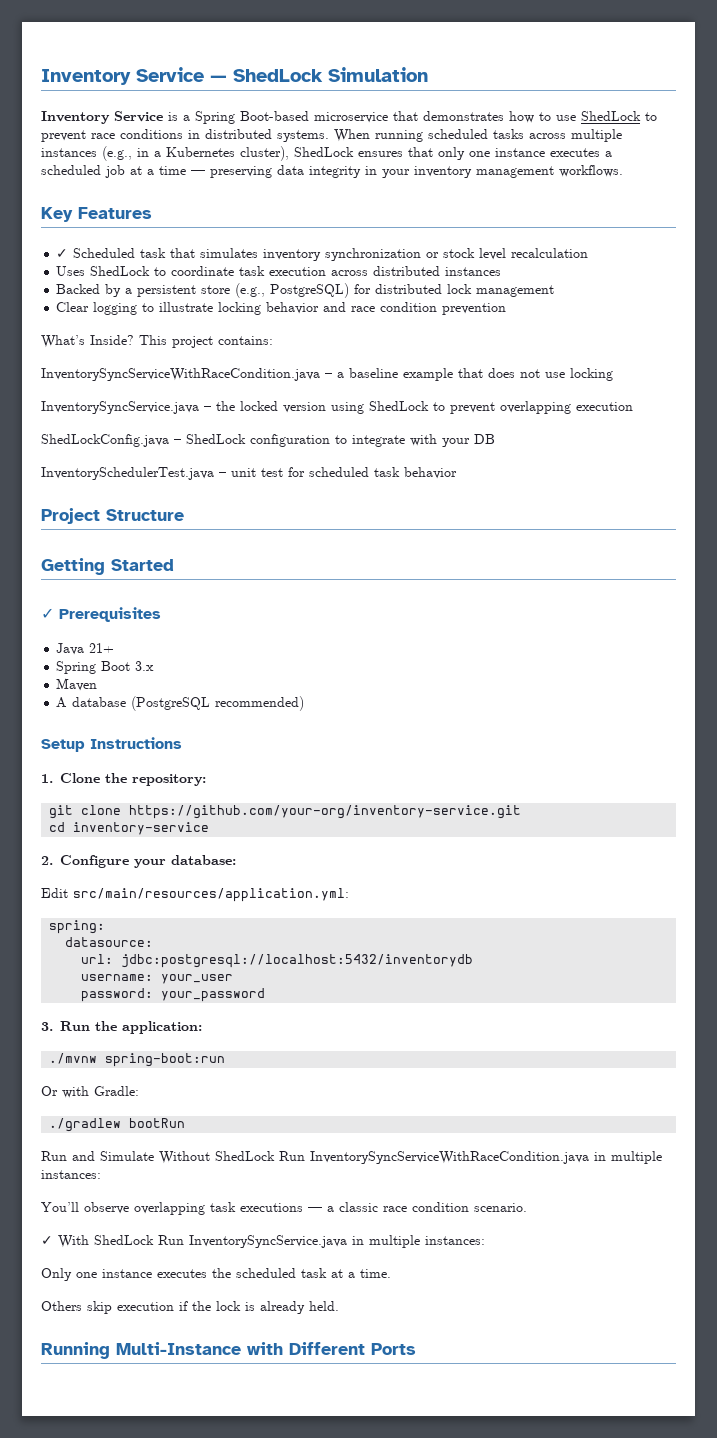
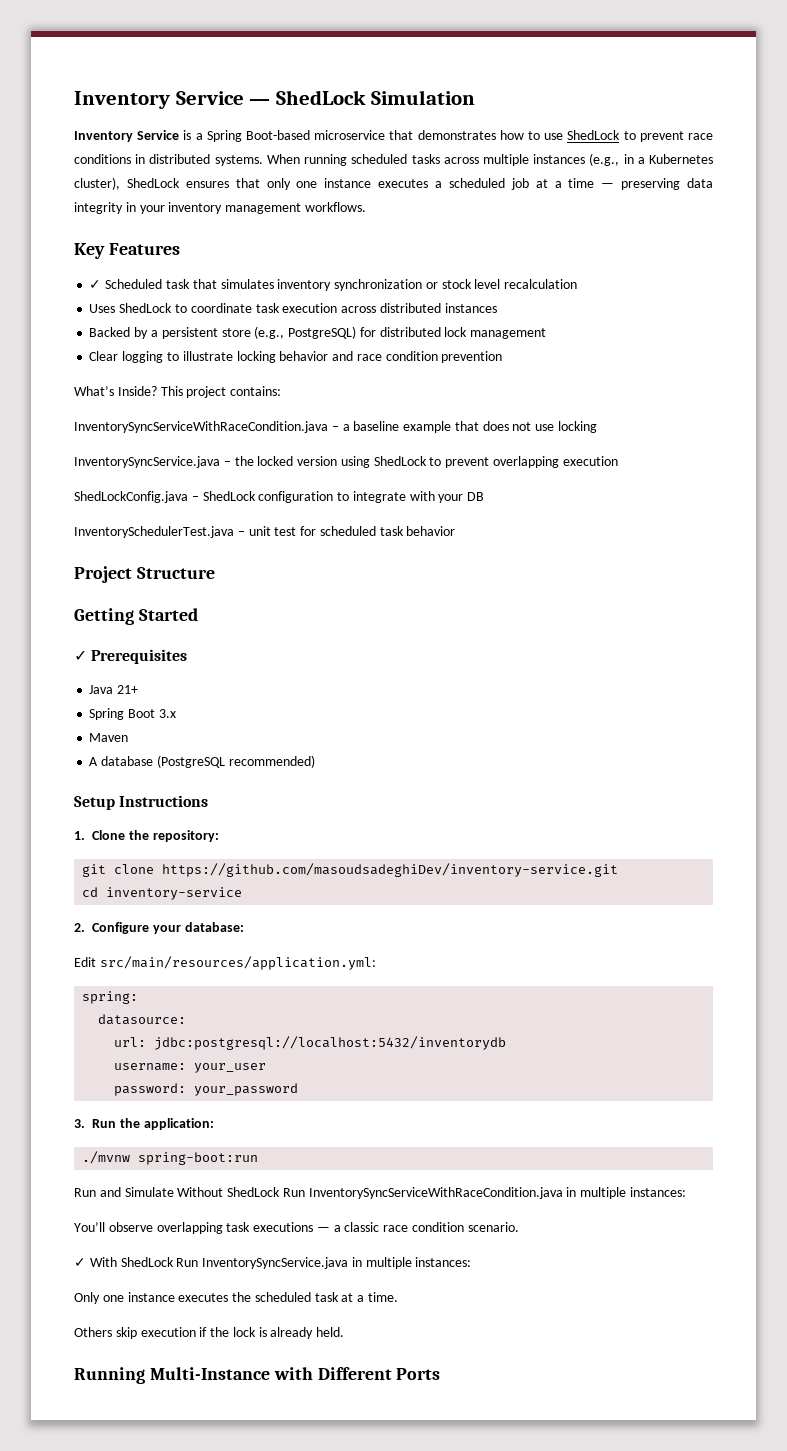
- git clone https://github.com/your-org/inventory-service.git
+ git clone https://github.com/masoudsadeghiDev/inventory-service.git
- Or with Gradle:
- ./gradlew bootRun

